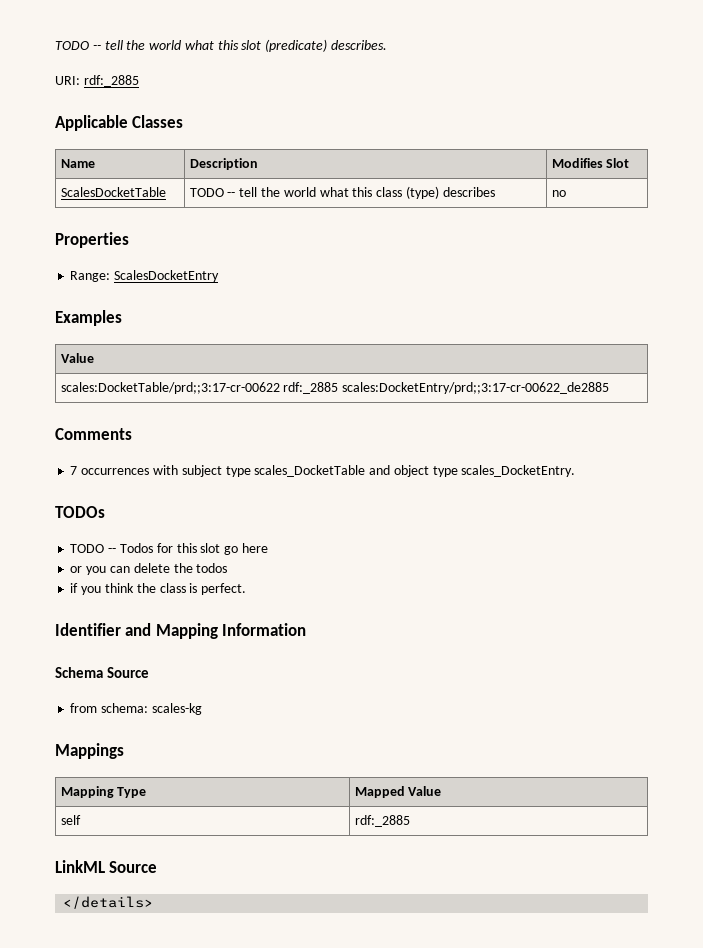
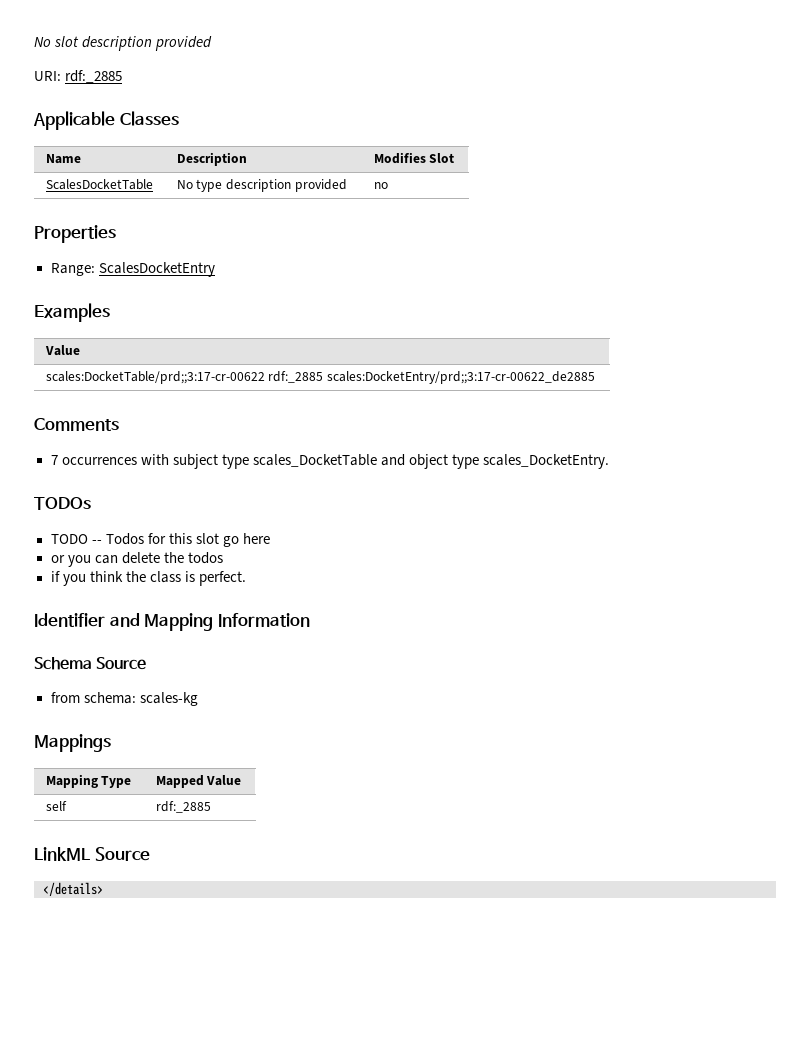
- TODO -- tell the world what this slot (predicate) describes.
+ No slot description provided
- ScalesDocketTable | TODO -- tell the world what this class (type) describes | no
+ ScalesDocketTable | No type description provided | no

